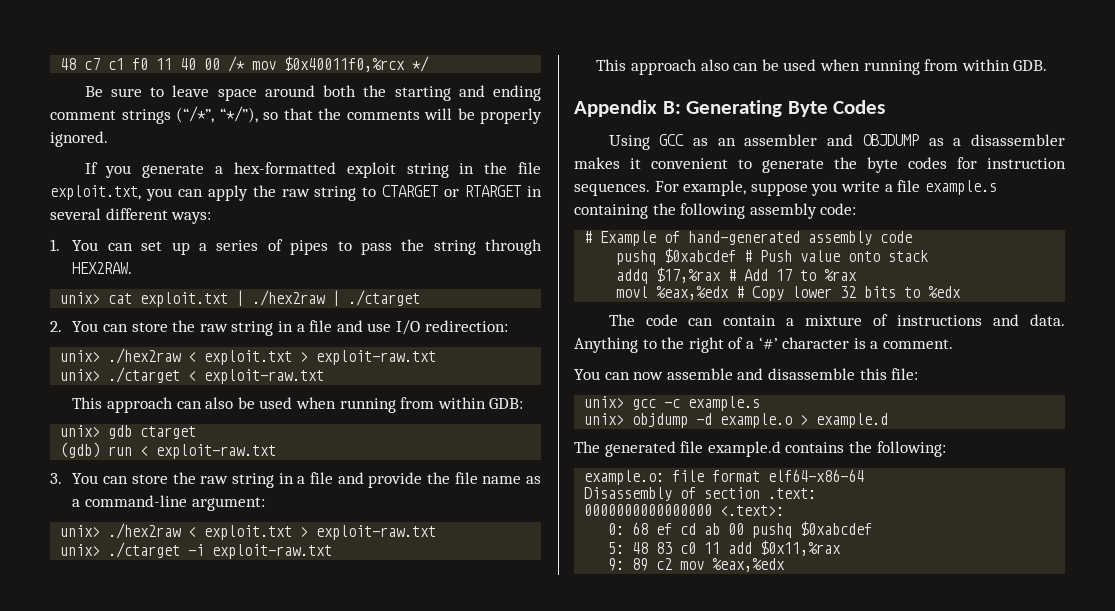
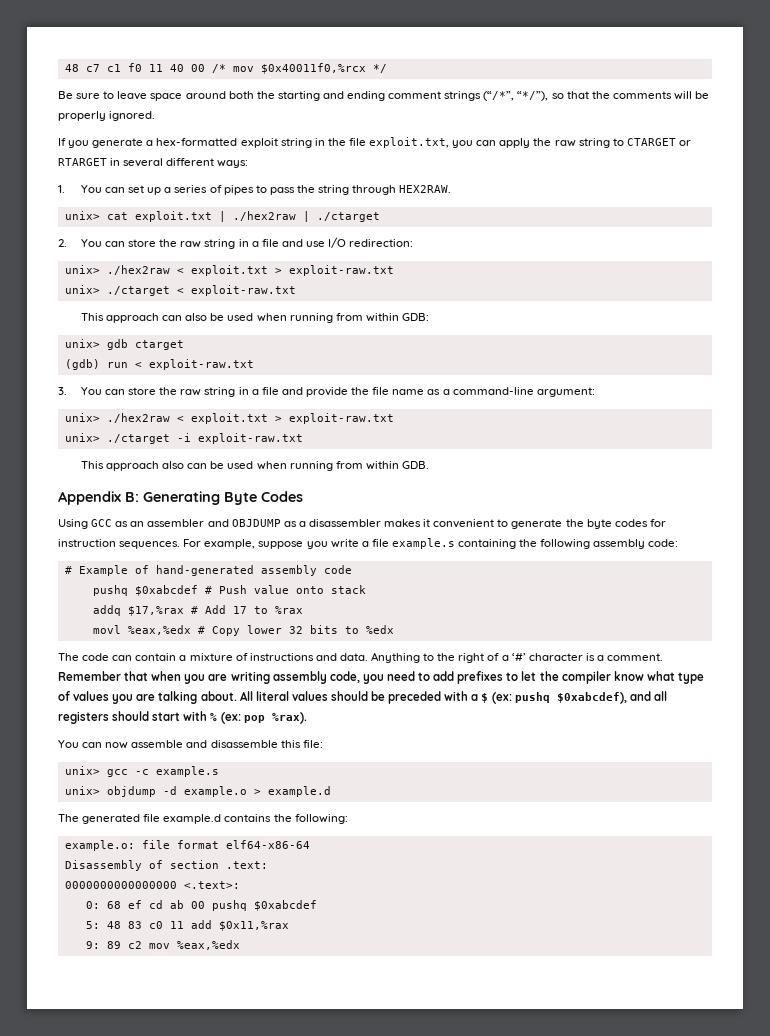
+ Remember that when you are writing assembly code, you need to add prefixes to let the compiler know what type of values you are talking about. All literal values should be preceded with a $ (ex: pushq $0xabcdef), and all registers should start with % (ex: pop %rax).

